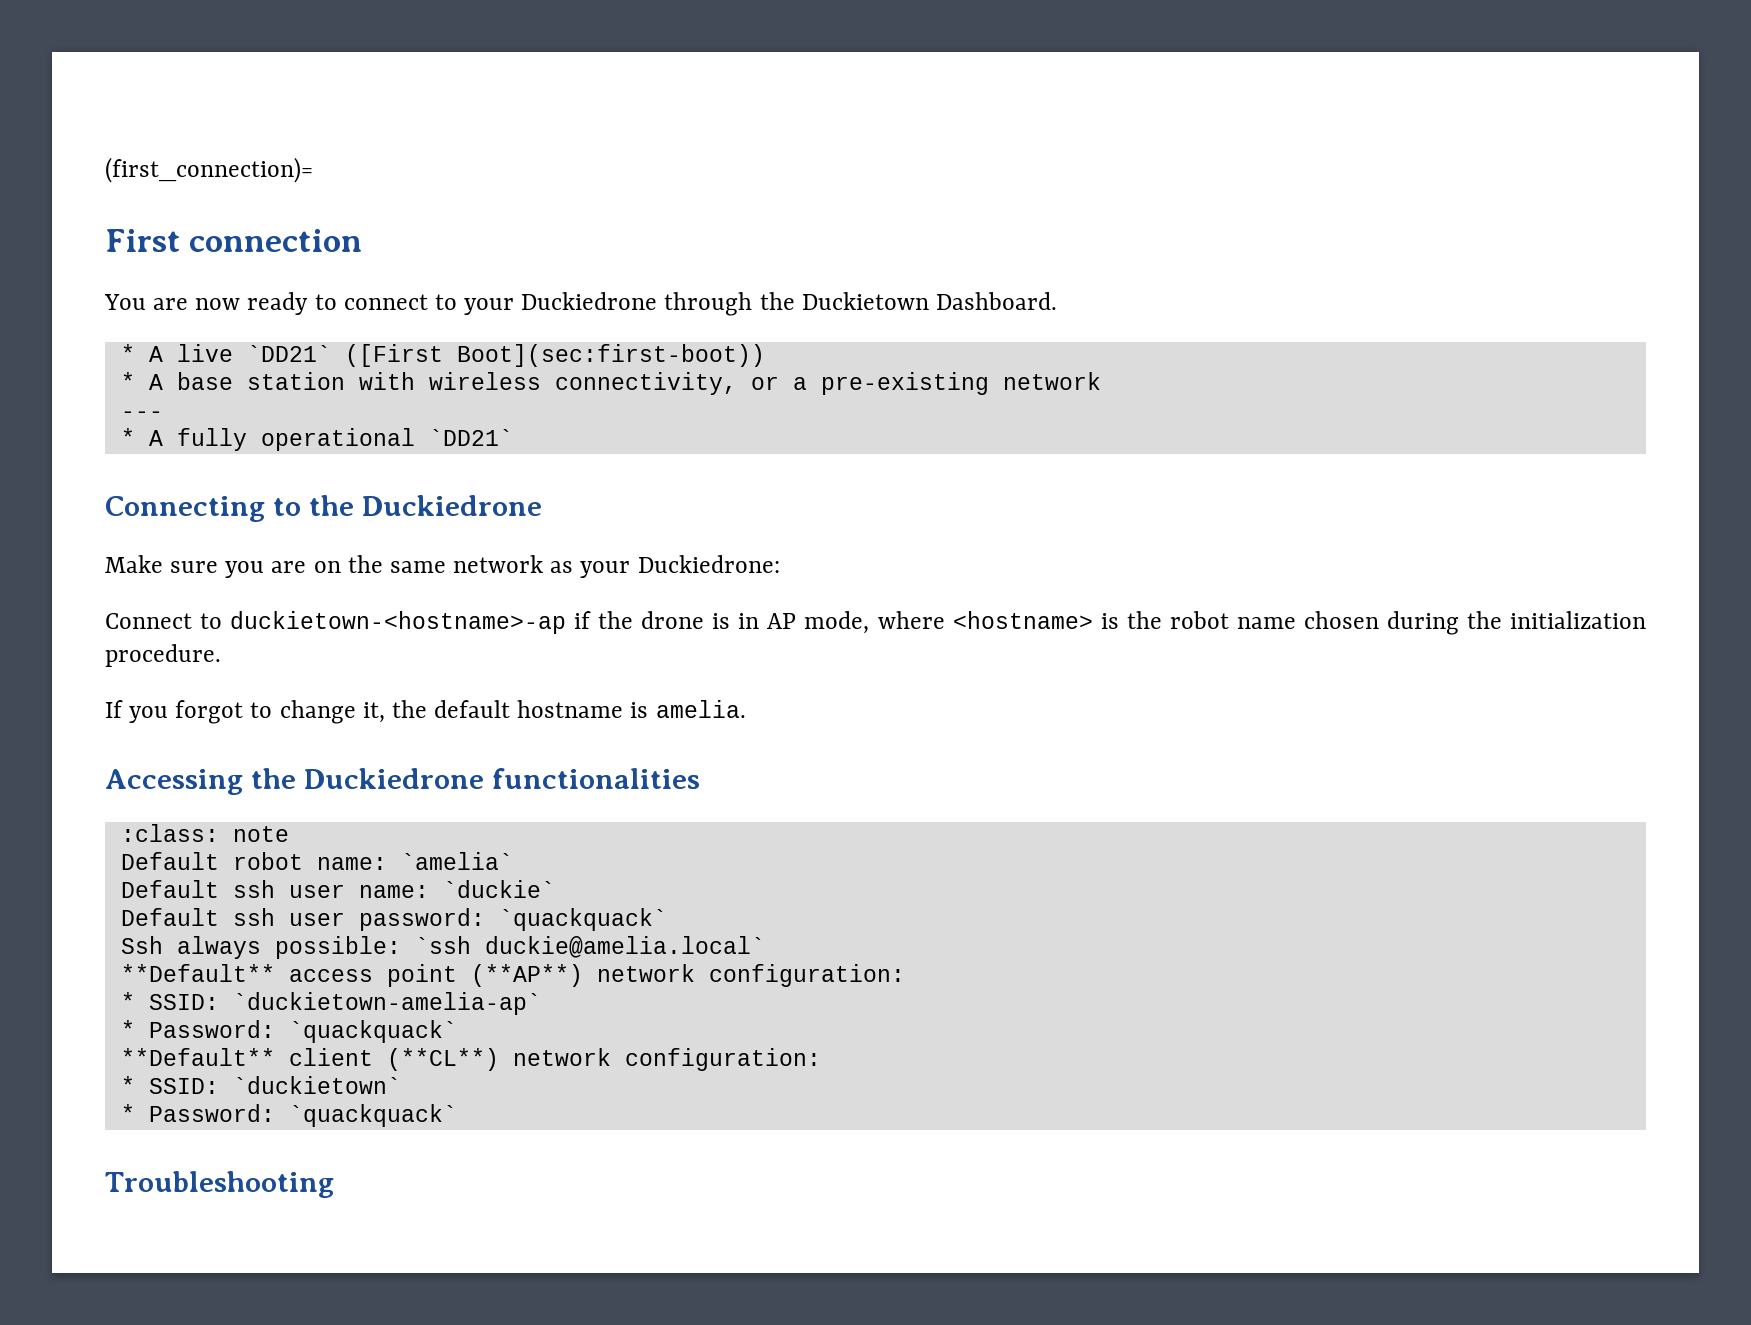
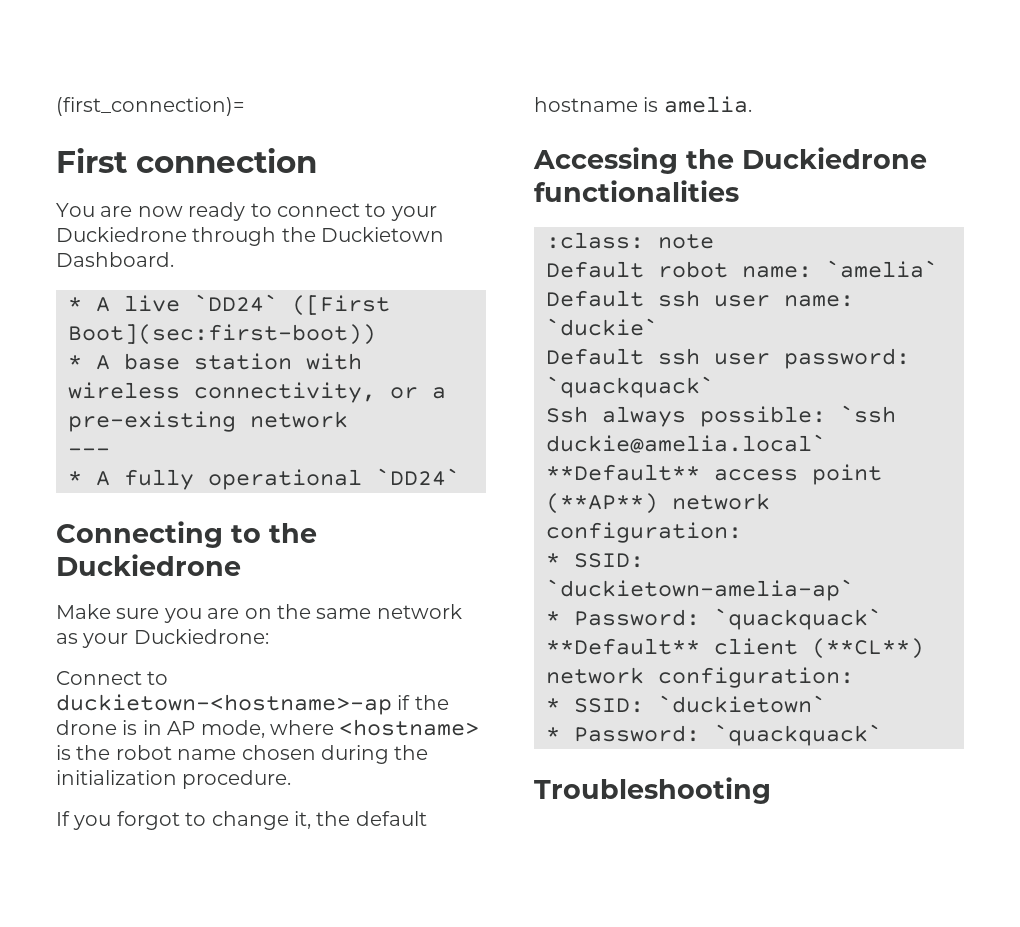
- * A live `DD21` ([First Boot](sec:first-boot))
+ * A live `DD24` ([First Boot](sec:first-boot))
- * A fully operational `DD21`
+ * A fully operational `DD24`

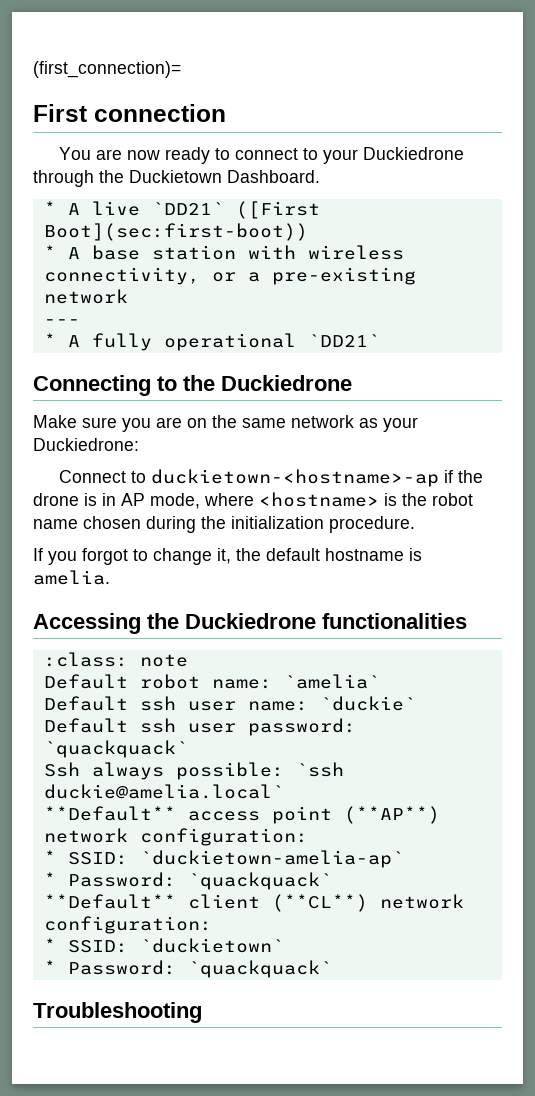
- * A live `DD24` ([First Boot](sec:first-boot))
+ * A live `DD21` ([First Boot](sec:first-boot))
- * A fully operational `DD24`
+ * A fully operational `DD21`

